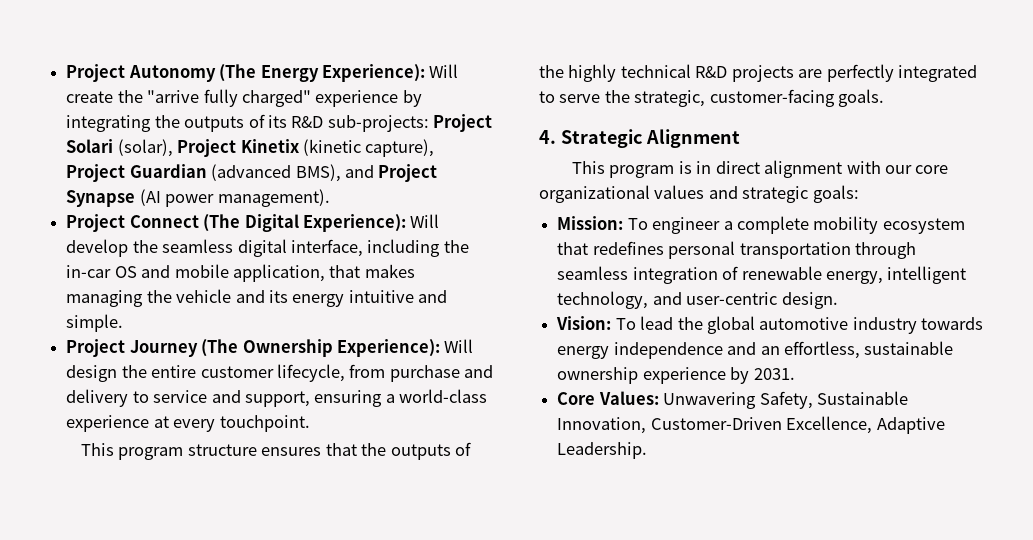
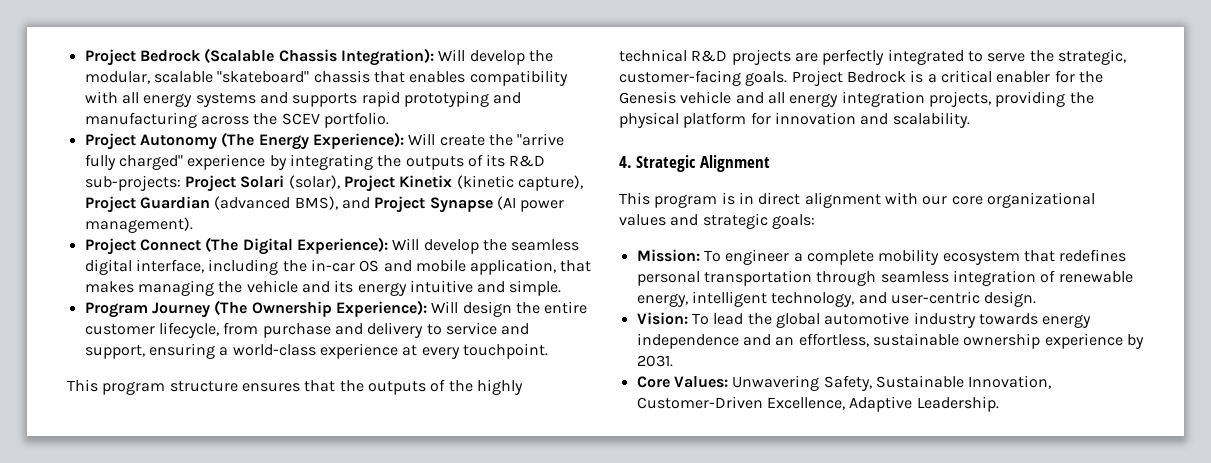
+ Project Bedrock (Scalable Chassis Integration): Will develop the modular, scalable "skateboard" chassis that enables compatibility with all energy systems and supports rapid prototyping and manufacturing across the SCEV portfolio.
- Project Journey (The Ownership Experience): Will design the entire customer lifecycle, from purchase and delivery to service and support, ensuring a world-class experience at every touchpoint.
+ Program Journey (The Ownership Experience): Will design the entire customer lifecycle, from purchase and delivery to service and support, ensuring a world-class experience at every touchpoint.
+ Project Bedrock is a critical enabler for the Genesis vehicle and all energy integration projects, providing the physical platform for innovation and scalability.

